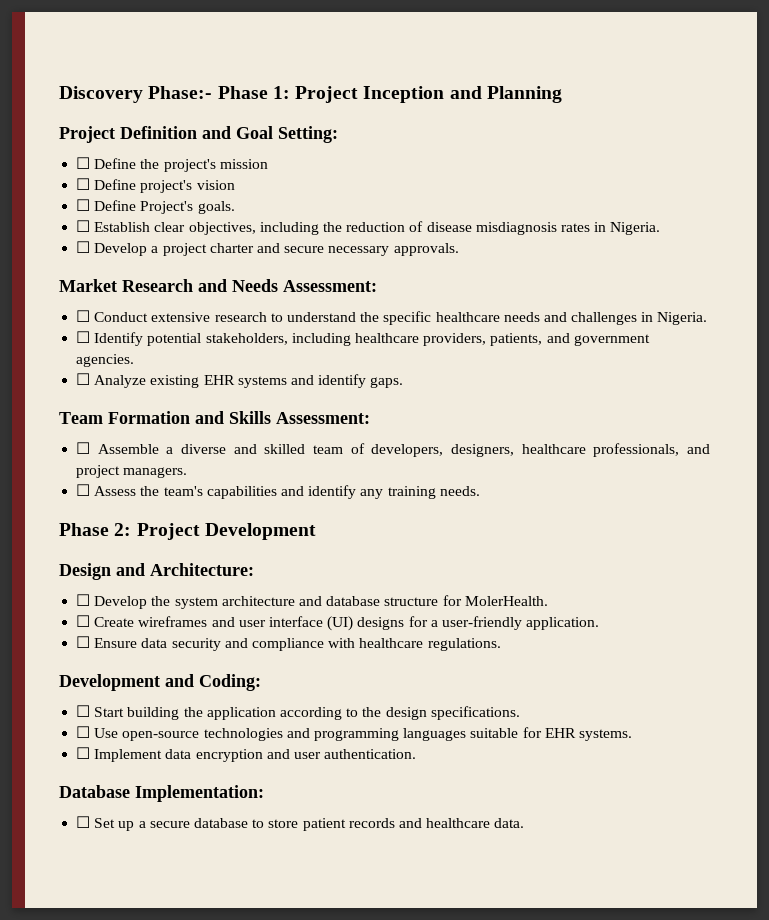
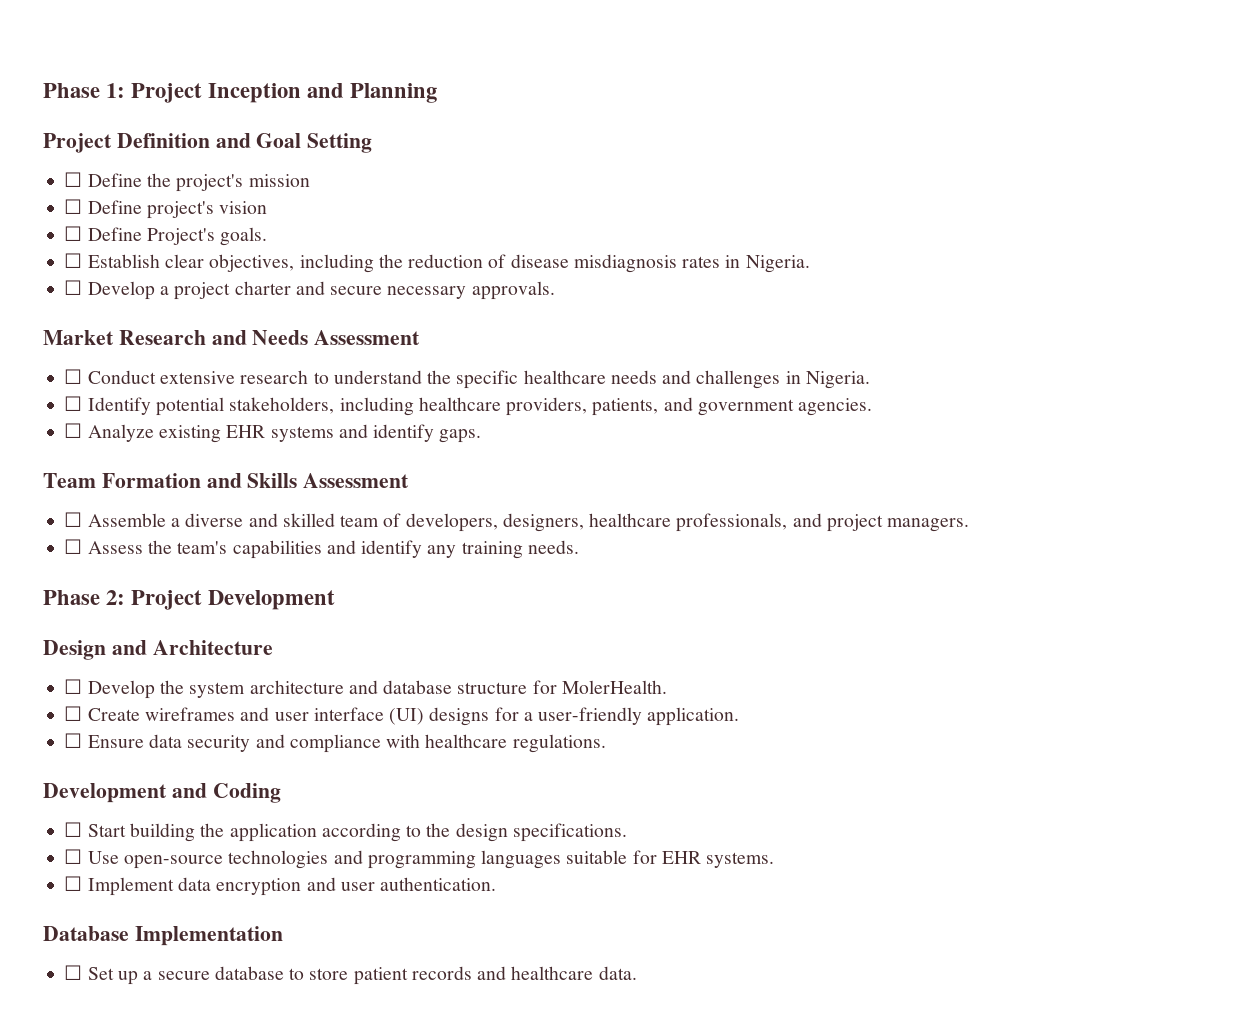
- Discovery Phase:- Phase 1: Project Inception and Planning
+ Phase 1: Project Inception and Planning
- Project Definition and Goal Setting:
+ Project Definition and Goal Setting
- Market Research and Needs Assessment:
+ Market Research and Needs Assessment
- Team Formation and Skills Assessment:
+ Team Formation and Skills Assessment
- Design and Architecture:
+ Design and Architecture
- Development and Coding:
+ Development and Coding
- Database Implementation:
+ Database Implementation

